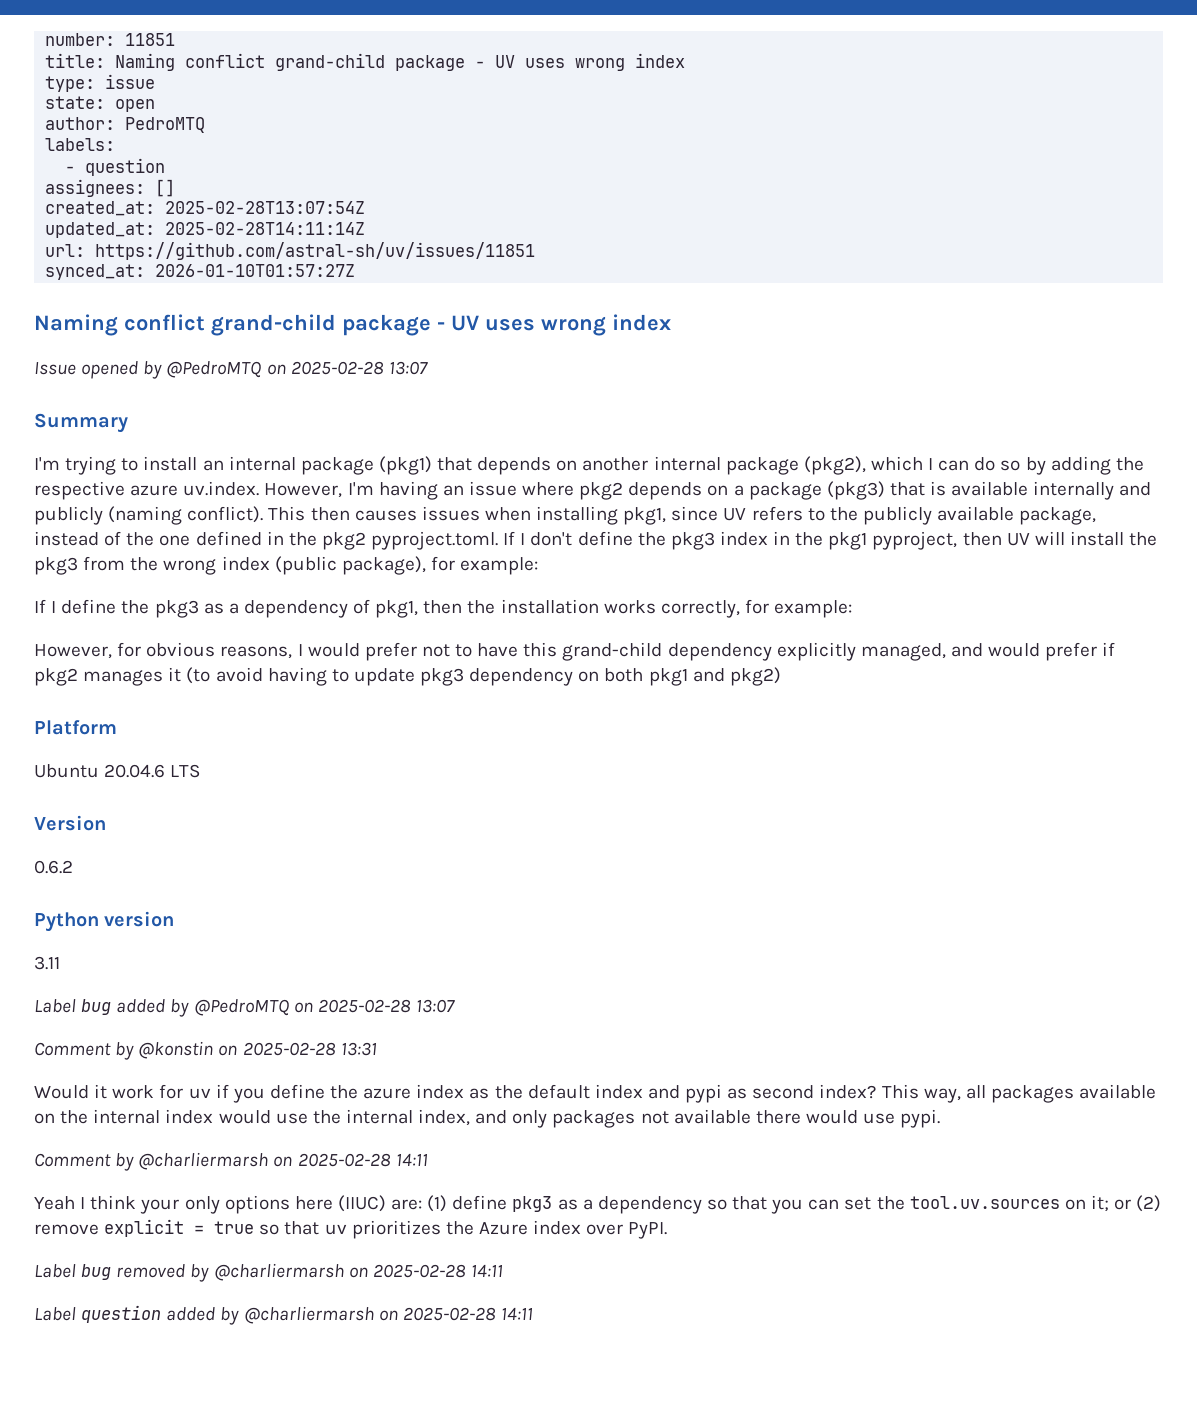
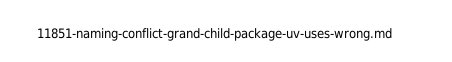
- number: 11851
- title: Naming conflict grand-child package - UV uses wrong index
- type: issue
- state: open
- author: PedroMTQ
- labels:
- - question
- assignees: []
- created_at: 2025-02-28T13:07:54Z
- updated_at: 2025-02-28T14:11:14Z
- url: https://github.com/astral-sh/uv/issues/11851
- synced_at: 2026-01-10T01:57:27Z
- Naming conflict grand-child package - UV uses wrong index
- Issue opened by @PedroMTQ on 2025-02-28 13:07
- Summary
- I'm trying to install an internal package (pkg1) that depends on another internal package (pkg2), which I can do so by adding the respective azure uv.index. However, I'm having an issue where pkg2 depends on a package (pkg3) that is available internally and publicly (naming conflict). This then causes issues when installing pkg1, since UV refers to the publicly available package, instead of the one defined in the pkg2 pyproject.toml. If I don't define the pkg3 index in the pkg1 pyproject, then UV will install the pkg3 from the wrong index (public package), for example:
- If I define the pkg3 as a dependency of pkg1, then the installation works correctly, for example:
- However, for obvious reasons, I would prefer not to have this grand-child dependency explicitly managed, and would prefer if pkg2 manages it (to avoid having to update pkg3 dependency on both pkg1 and pkg2)
- Platform
- Ubuntu 20.04.6 LTS
- Version
- 0.6.2
- Python version
- 3.11
- Label bug added by @PedroMTQ on 2025-02-28 13:07
- Comment by @konstin on 2025-02-28 13:31
- Would it work for uv if you define the azure index as the default index and pypi as second index? This way, all packages available on the internal index would use the internal index, and only packages not available there would use pypi.
- Comment by @charliermarsh on 2025-02-28 14:11
- Yeah I think your only options here (IIUC) are: (1) define pkg3 as a dependency so that you can set the tool.uv.sources on it; or (2) remove explicit = true so that uv prioritizes the Azure index over PyPI.
- Label bug removed by @charliermarsh on 2025-02-28 14:11
- Label question added by @charliermarsh on 2025-02-28 14:11
+ 11851-naming-conflict-grand-child-package-uv-uses-wrong.md

